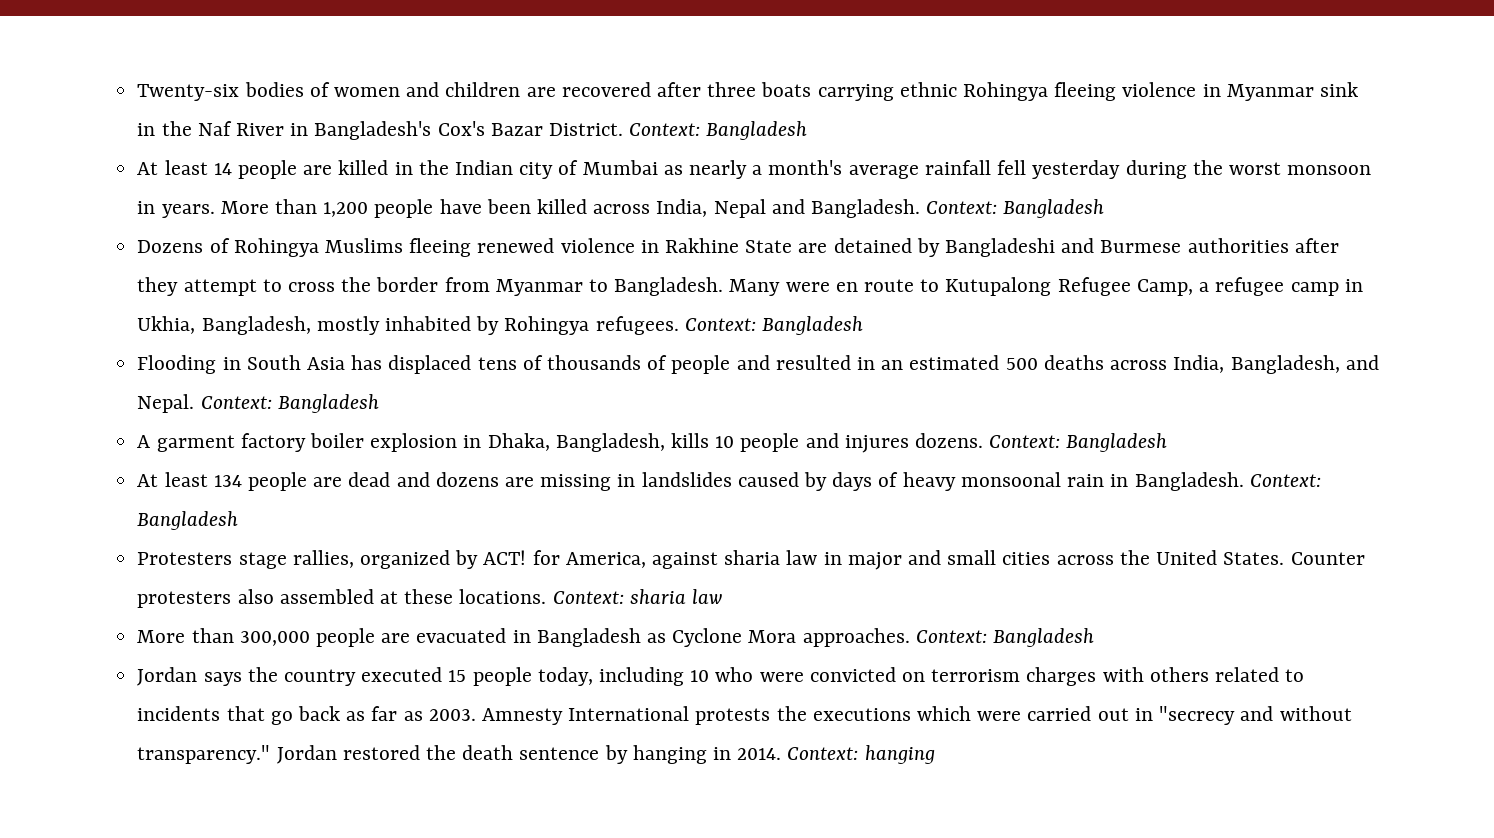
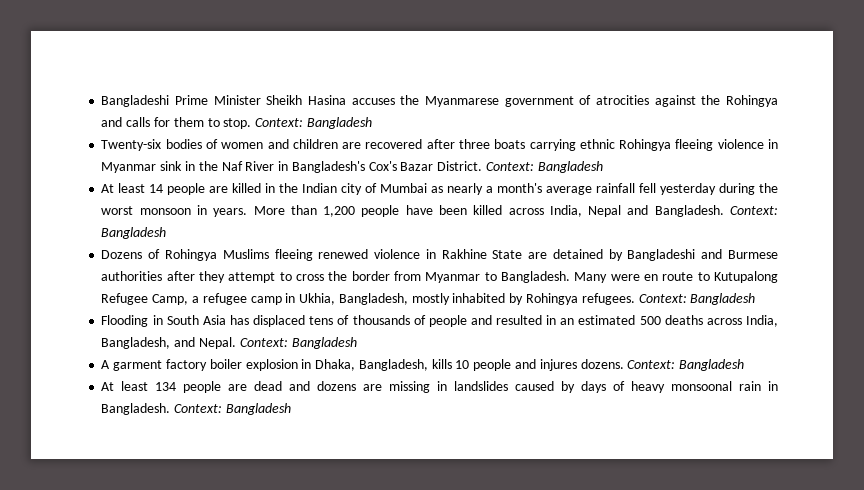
+ Bangladeshi Prime Minister Sheikh Hasina accuses the Myanmarese government of atrocities against the Rohingya and calls for them to stop. Context: Bangladesh
- Protesters stage rallies, organized by ACT! for America, against sharia law in major and small cities across the United States. Counter protesters also assembled at these locations. Context: sharia law
- More than 300,000 people are evacuated in Bangladesh as Cyclone Mora approaches. Context: Bangladesh
- Jordan says the country executed 15 people today, including 10 who were convicted on terrorism charges with others related to incidents that go back as far as 2003. Amnesty International protests the executions which were carried out in "secrecy and without transparency." Jordan restored the death sentence by hanging in 2014. Context: hanging

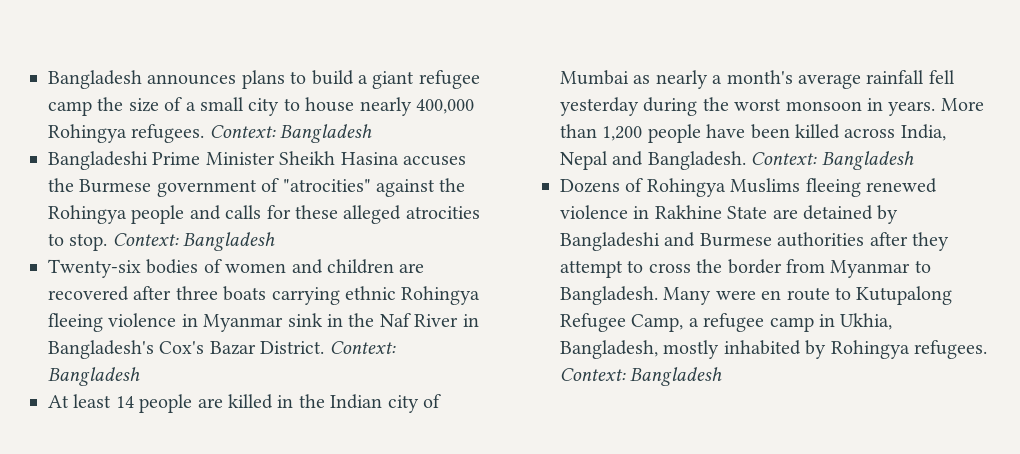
+ Bangladesh announces plans to build a giant refugee camp the size of a small city to house nearly 400,000 Rohingya refugees. Context: Bangladesh
- Bangladeshi Prime Minister Sheikh Hasina accuses the Myanmarese government of atrocities against the Rohingya and calls for them to stop.
+ Bangladeshi Prime Minister Sheikh Hasina accuses the Burmese government of "atrocities" against the Rohingya people and calls for these alleged atrocities to stop.
- Flooding in South Asia has displaced tens of thousands of people and resulted in an estimated 500 deaths across India, Bangladesh, and Nepal. Context: Bangladesh
- A garment factory boiler explosion in Dhaka, Bangladesh, kills 10 people and injures dozens. Context: Bangladesh
- At least 134 people are dead and dozens are missing in landslides caused by days of heavy monsoonal rain in Bangladesh. Context: Bangladesh

